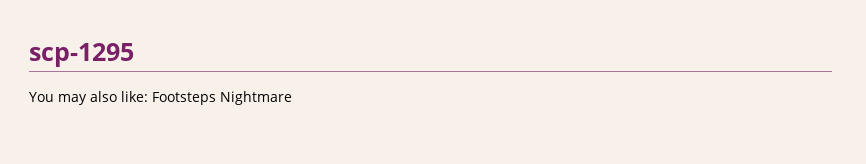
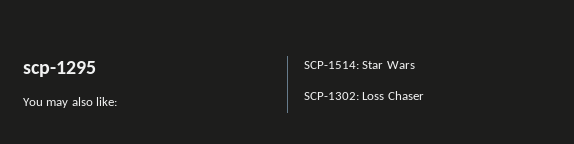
- You may also like: Footsteps Nightmare
+ You may also like:
+ SCP-1514: Star Wars
+ SCP-1302: Loss Chaser

